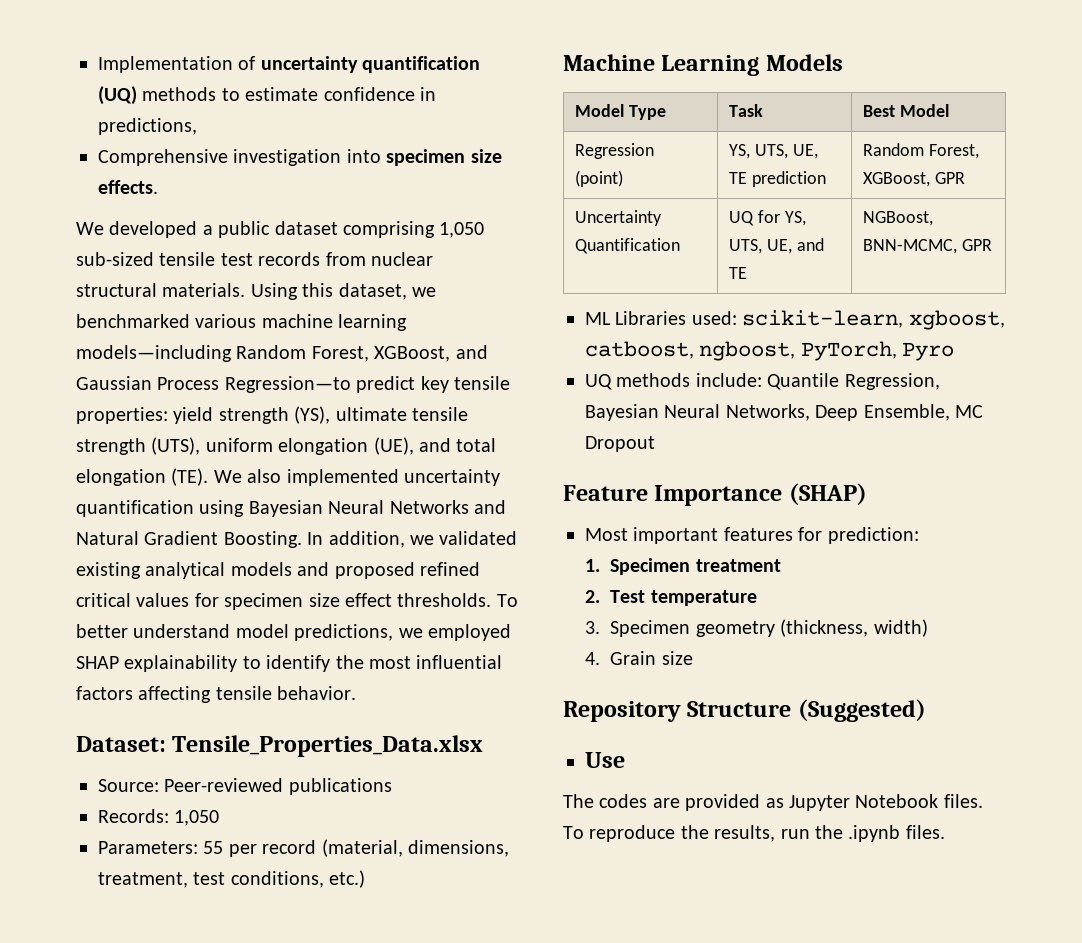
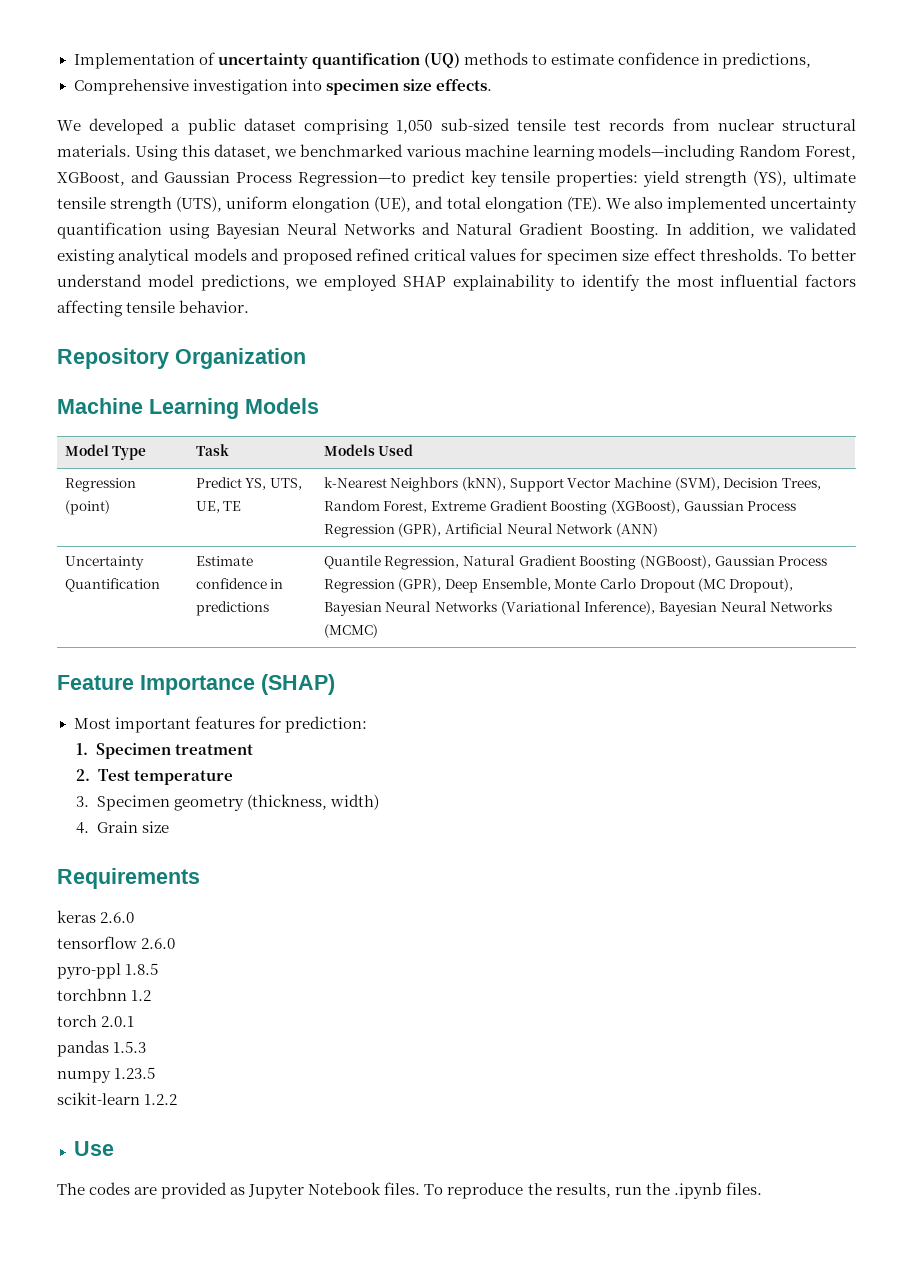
- Dataset: Tensile_Properties_Data.xlsx
- Source: Peer-reviewed publications
- Records: 1,050
- Parameters: 55 per record (material, dimensions, treatment, test conditions, etc.)
+ Repository Organization
- Model Type | Task | Best Model
+ Model Type | Task | Models Used
- Regression (point) | YS, UTS, UE, TE prediction | Random Forest, XGBoost, GPR
- Uncertainty Quantification | UQ for YS, UTS, UE, and TE | NGBoost, BNN-MCMC, GPR
- ML Libraries used: scikit-learn, xgboost, catboost, ngboost, PyTorch, Pyro
- UQ methods include: Quantile Regression, Bayesian Neural Networks, Deep Ensemble, MC Dropout
+ Regression (point) | Predict YS, UTS, UE, TE | k-Nearest Neighbors (kNN), Support Vector Machine (SVM), Decision Trees, Random Forest, Extreme Gradient Boosting (XGBoost), Gaussian Process Regression (GPR), Artificial Neural Network (ANN)
+ Uncertainty Quantification | Estimate confidence in predictions | Quantile Regression, Natural Gradient Boosting (NGBoost), Gaussian Process Regression (GPR), Deep Ensemble, Monte Carlo Dropout (MC Dropout), Bayesian Neural Networks (Variational Inference), Bayesian Neural Networks (MCMC)
- Repository Structure (Suggested)
+ Requirements
+ keras 2.6.0
+ tensorflow 2.6.0
+ pyro-ppl 1.8.5
+ torchbnn 1.2
+ torch 2.0.1
+ pandas 1.5.3
+ numpy 1.23.5
+ scikit-learn 1.2.2

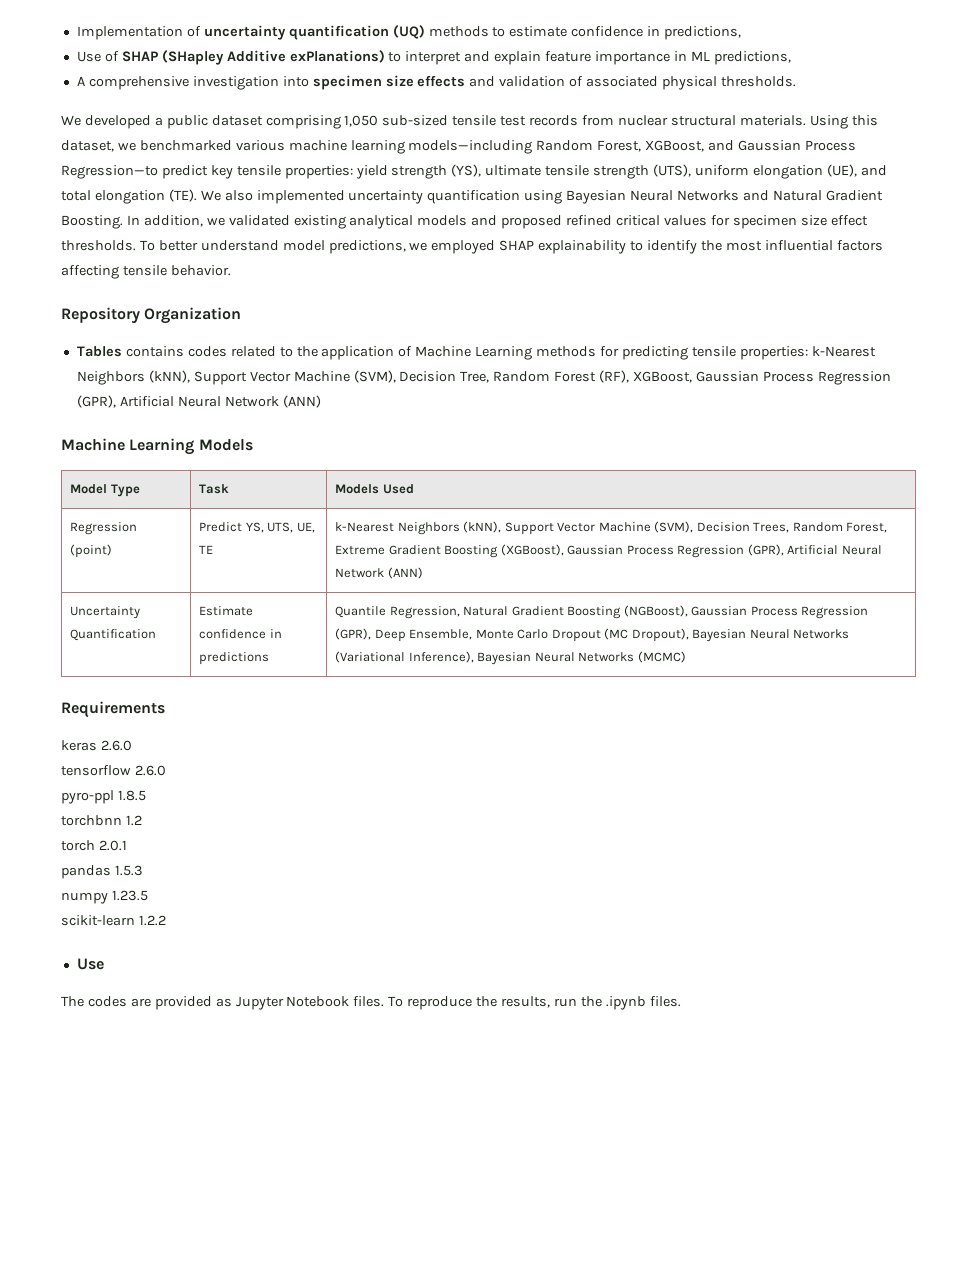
- Comprehensive investigation into specimen size effects.
+ Use of SHAP (SHapley Additive exPlanations) to interpret and explain feature importance in ML predictions,
+ A comprehensive investigation into specimen size effects and validation of associated physical thresholds.
+ Tables contains codes related to the application of Machine Learning methods for predicting tensile properties: k-Nearest Neighbors (kNN), Support Vector Machine (SVM), Decision Tree, Random Forest (RF), XGBoost, Gaussian Process Regression (GPR), Artificial Neural Network (ANN)
- Feature Importance (SHAP)
- Most important features for prediction:
- 1. Specimen treatment
- 2. Test temperature
- 3. Specimen geometry (thickness, width)
- 4. Grain size

